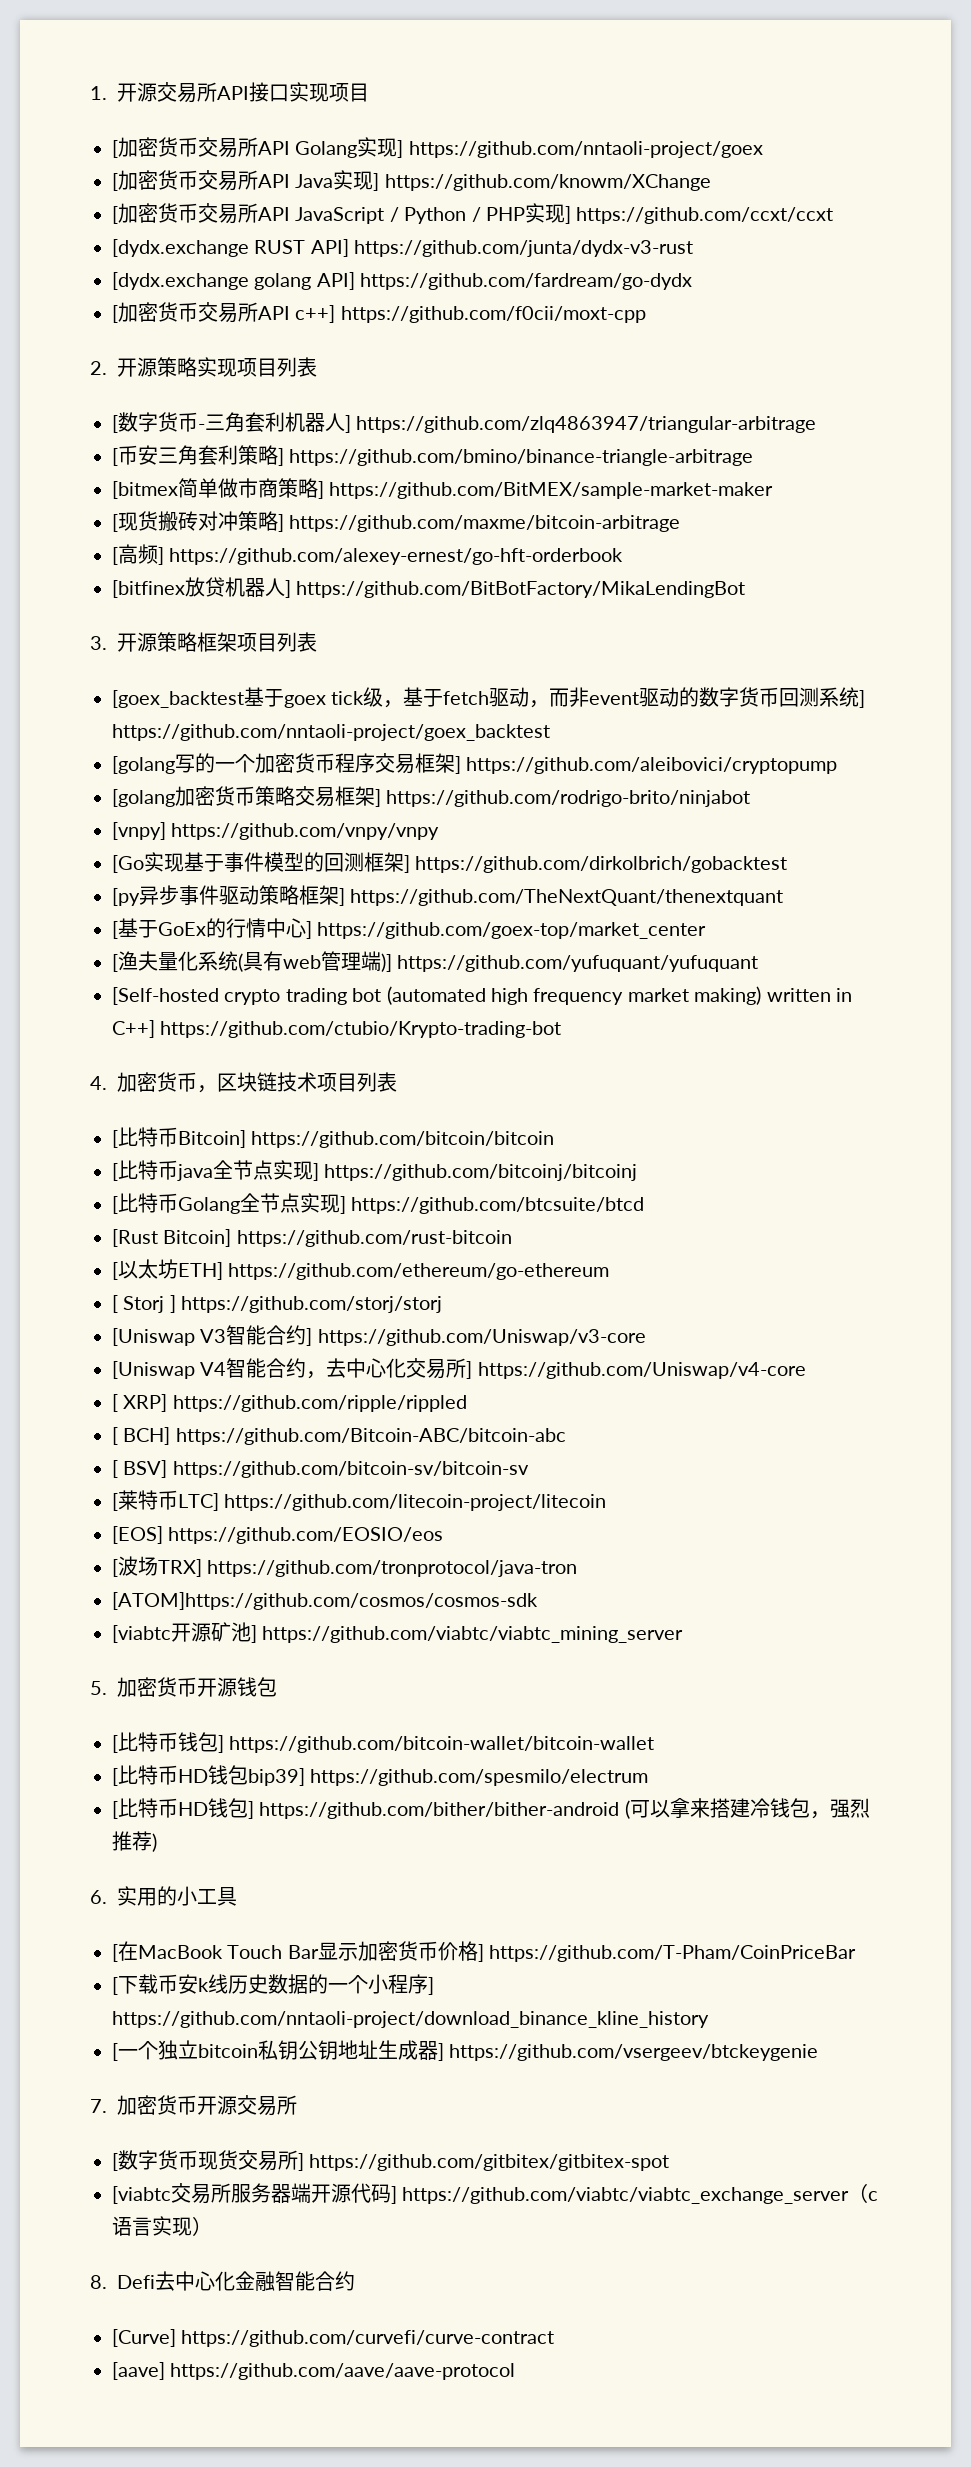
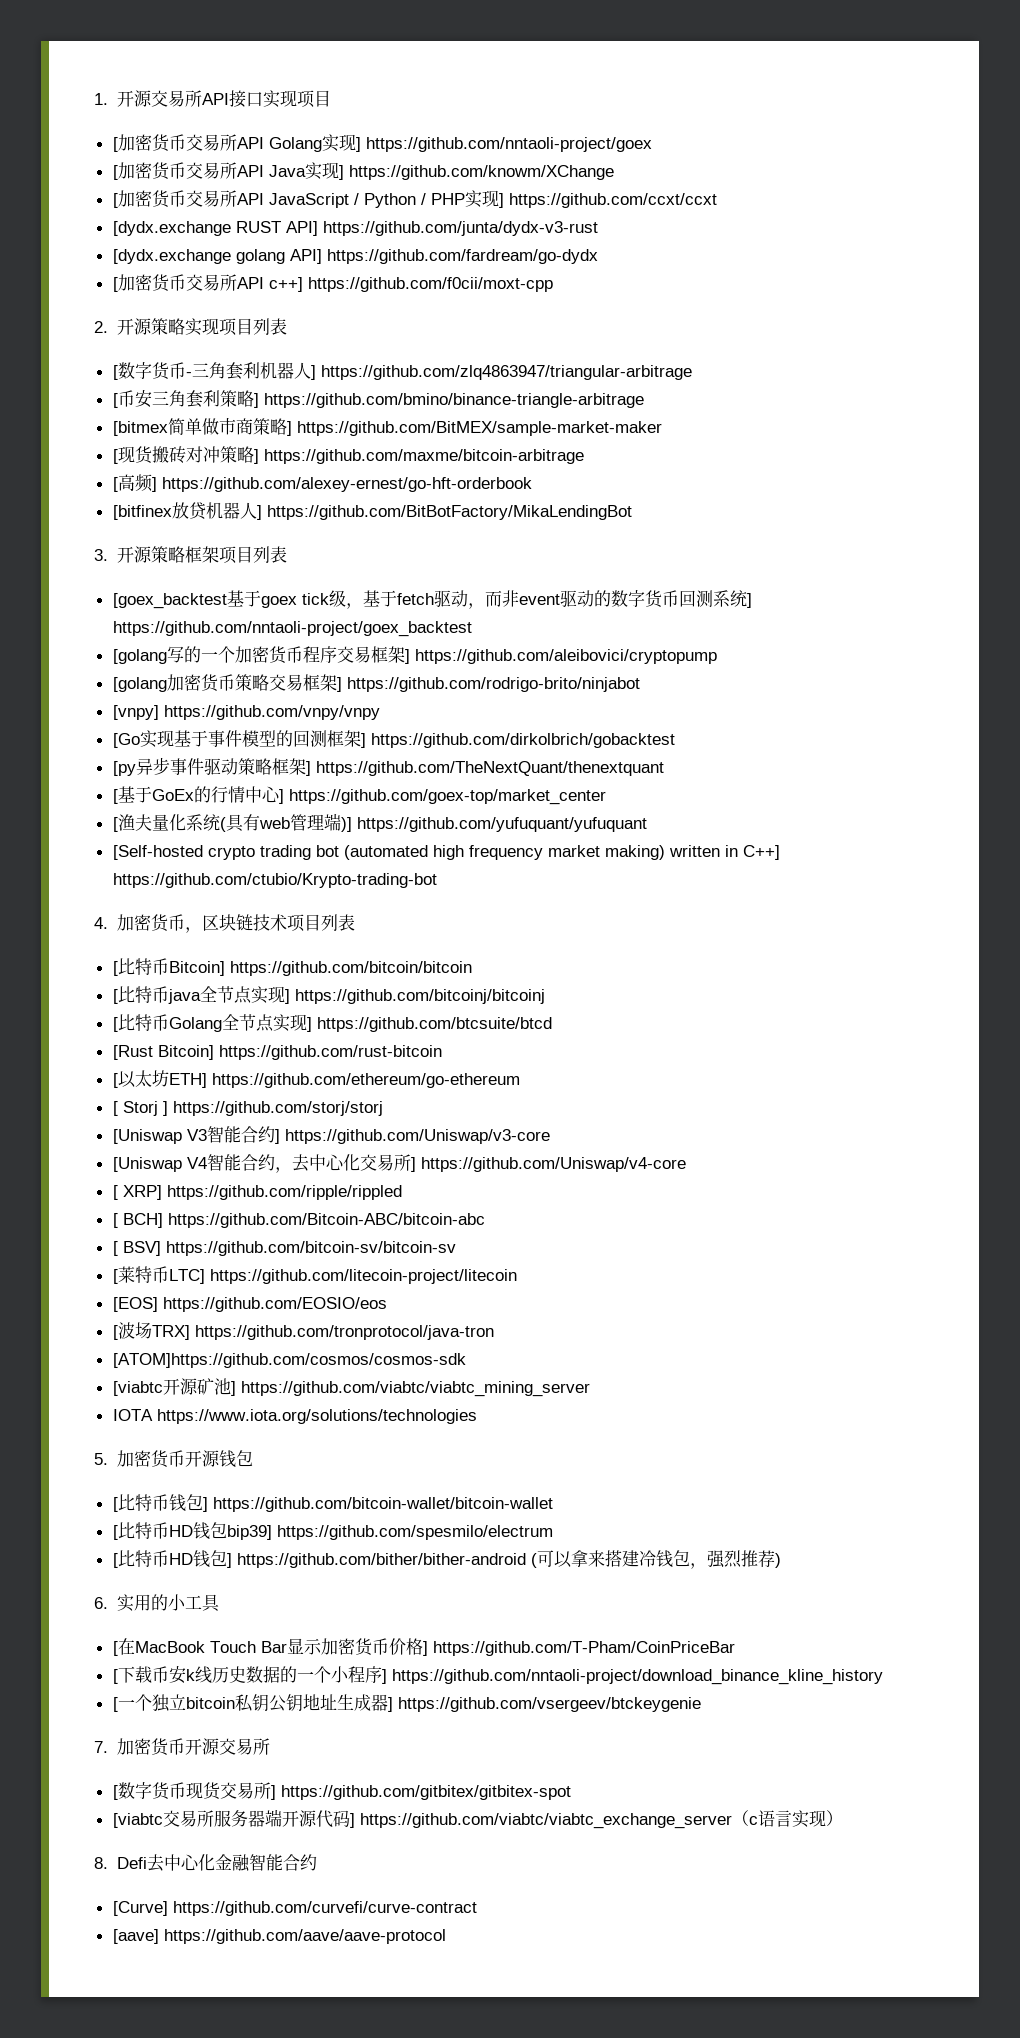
+ IOTA https://www.iota.org/solutions/technologies

